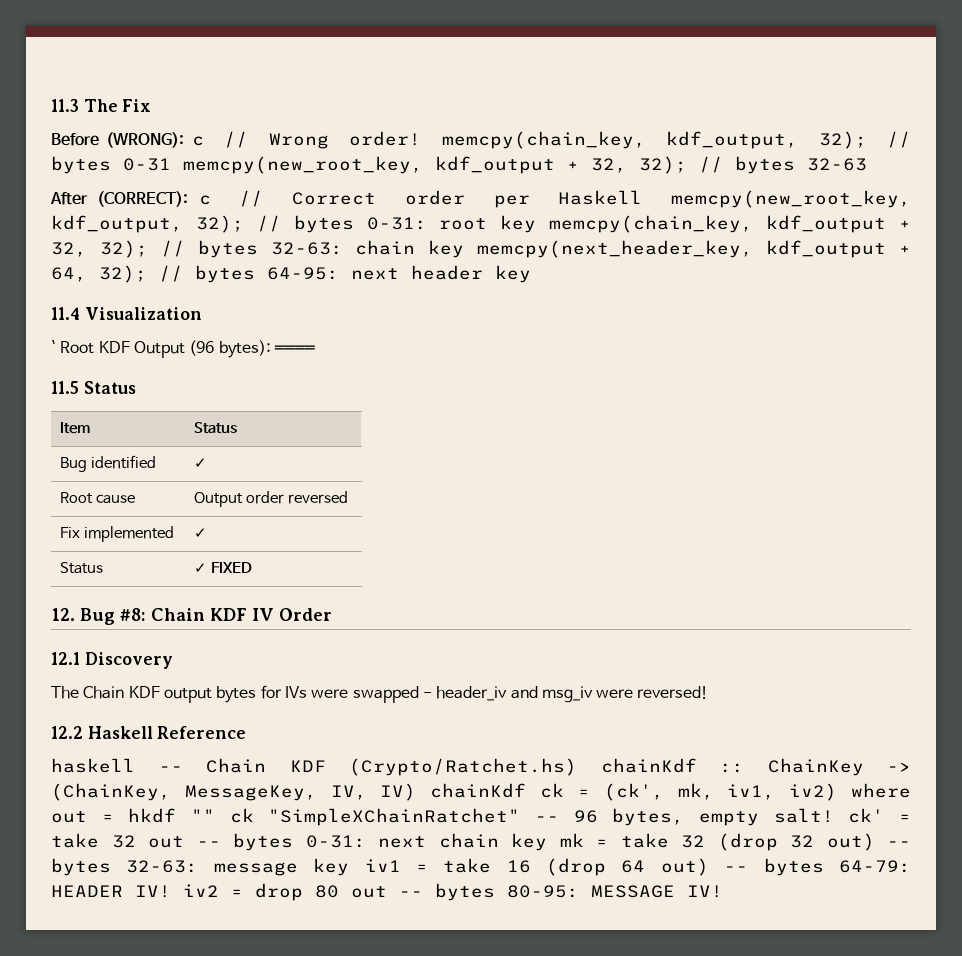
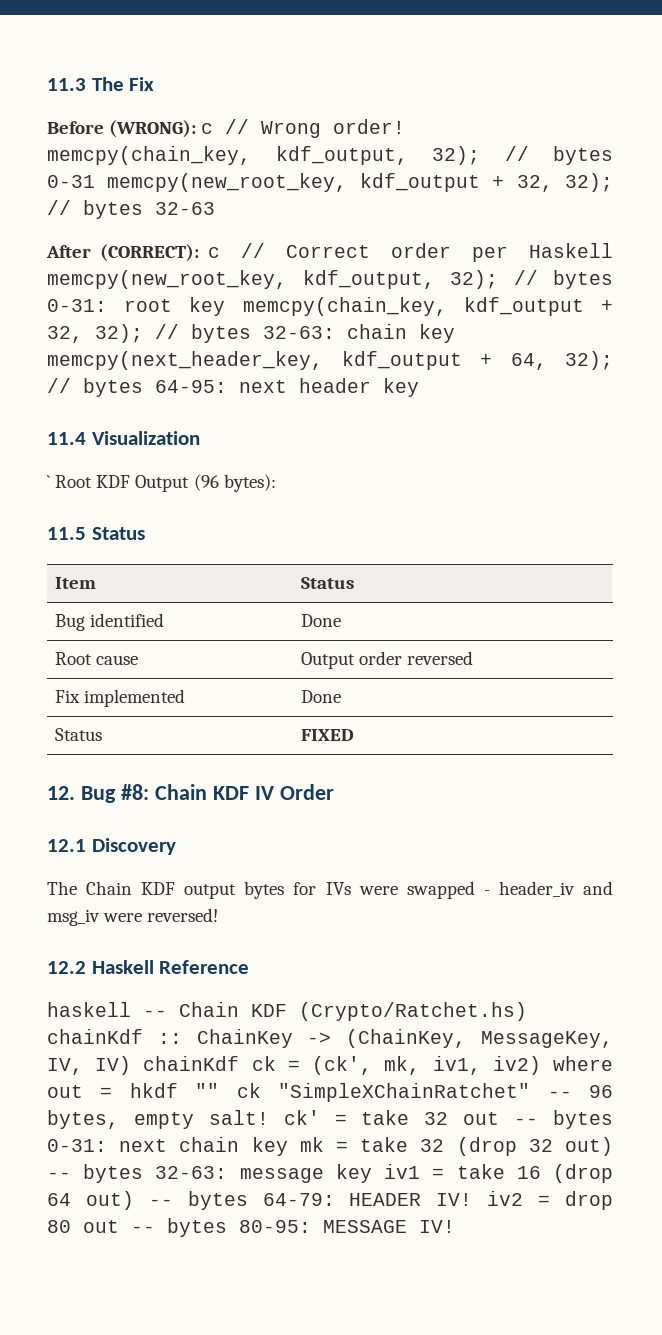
- ` Root KDF Output (96 bytes): ════
+ ` Root KDF Output (96 bytes):
- Bug identified | ✓
+ Bug identified | Done
- Fix implemented | ✓
+ Fix implemented | Done
- Status | ✓ FIXED
+ Status | FIXED

